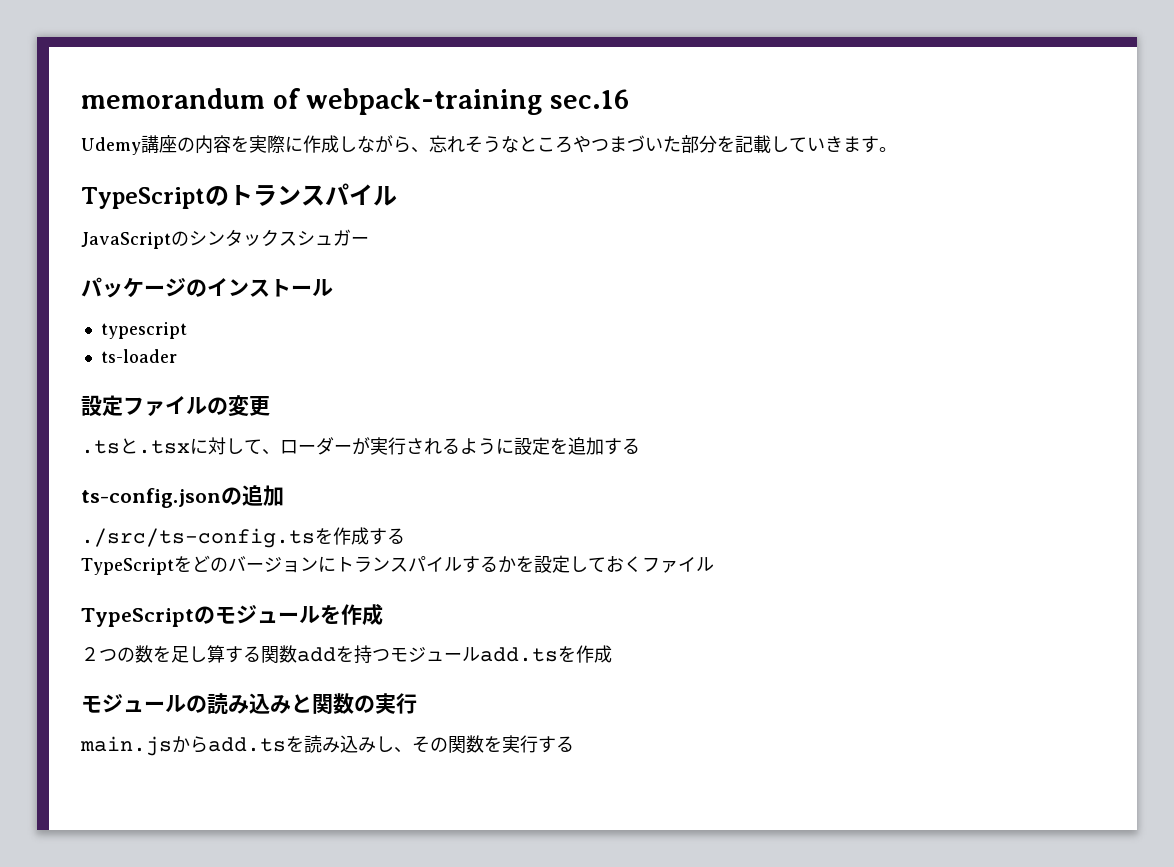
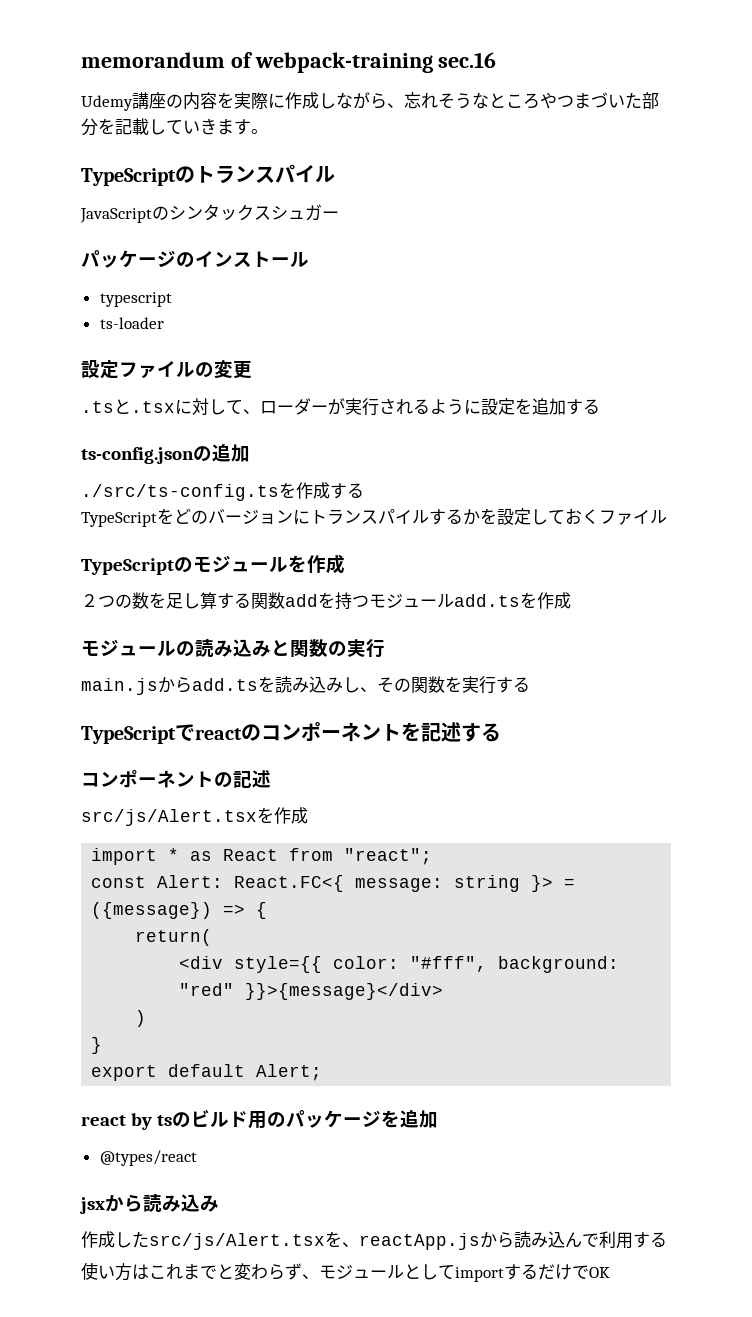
+ TypeScriptでreactのコンポーネントを記述する
+ コンポーネントの記述
+ src/js/Alert.tsxを作成
+ import * as React from "react";
+ const Alert: React.FC<{ message: string }> = ({message}) => {
+ return(
+ <div style={{ color: "#fff", background: "red" }}>{message}</div>
+ )
+ }
+ export default Alert;
+ react by tsのビルド用のパッケージを追加
+ @types/react
+ jsxから読み込み
+ 作成したsrc/js/Alert.tsxを、reactApp.jsから読み込んで利用する
+ 使い方はこれまでと変わらず、モジュールとしてimportするだけでOK

